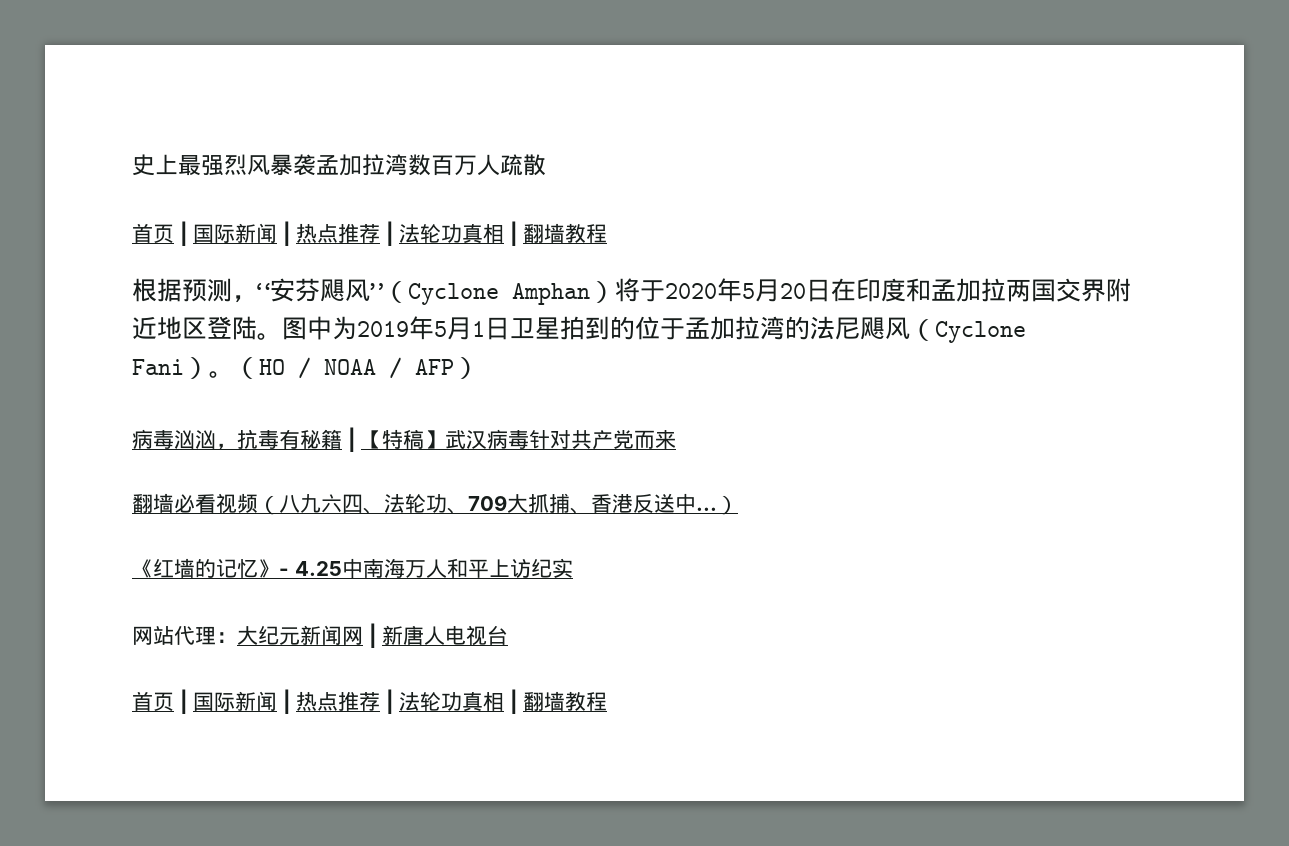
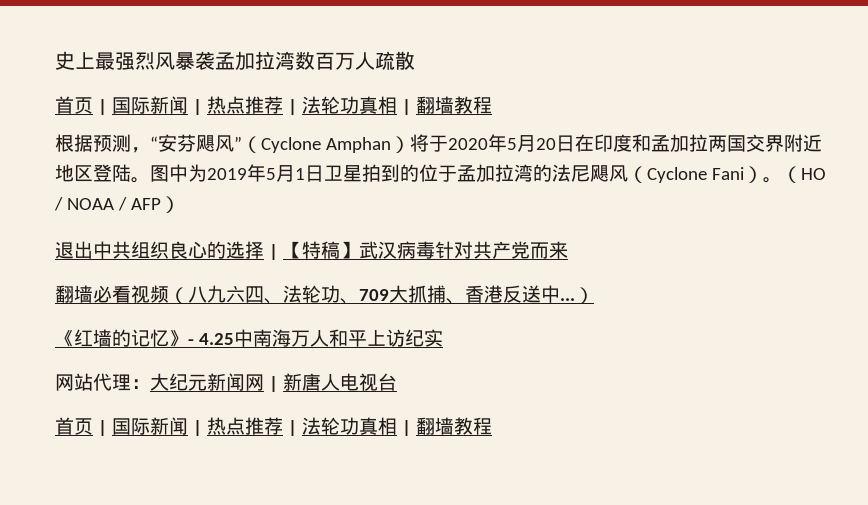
- 病毒汹汹，抗毒有秘籍 | 【特稿】武汉病毒针对共产党而来
+ 退出中共组织良心的选择 | 【特稿】武汉病毒针对共产党而来

